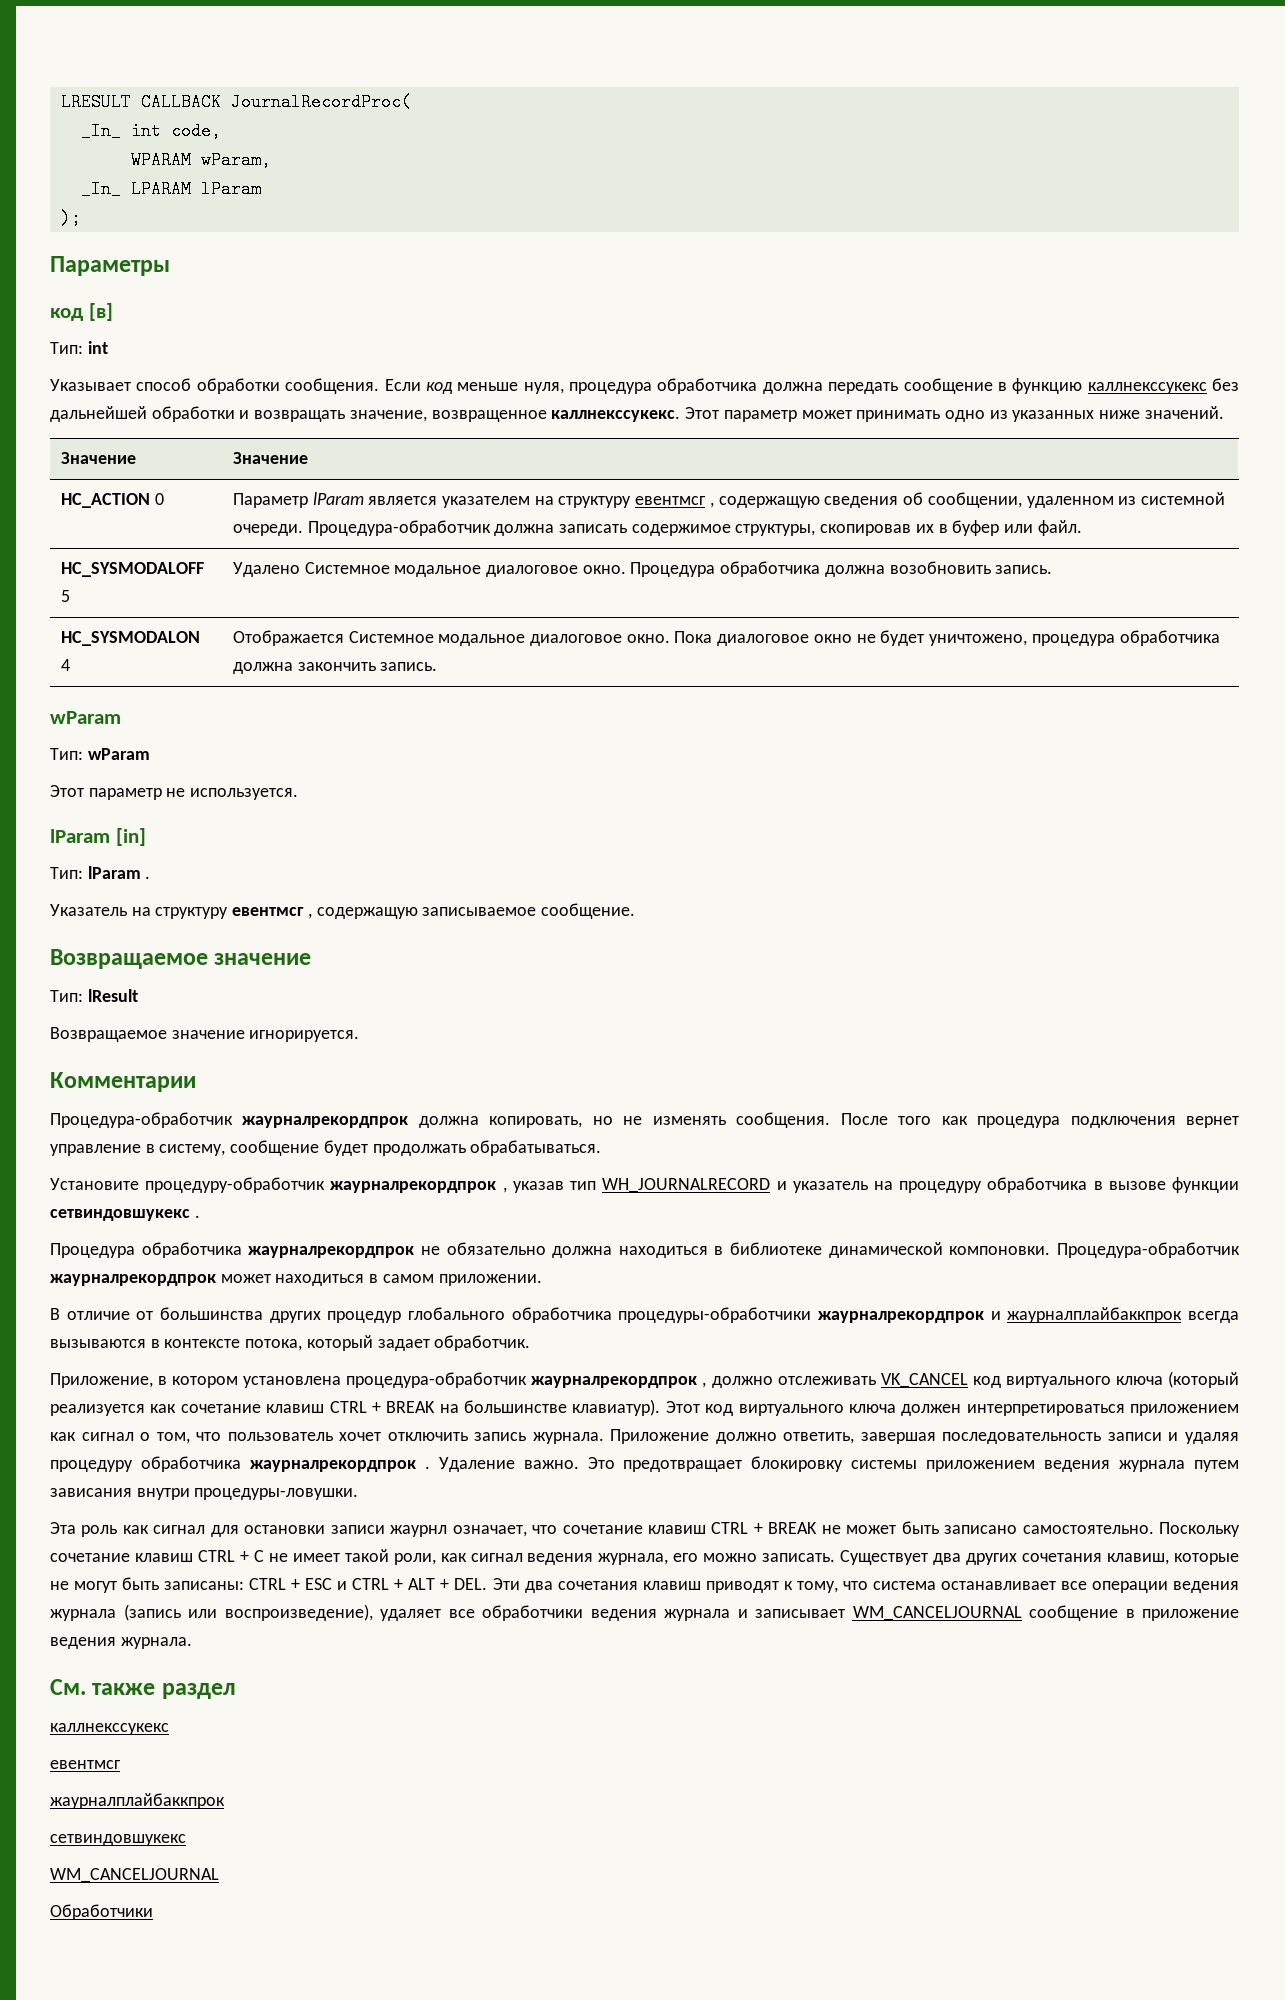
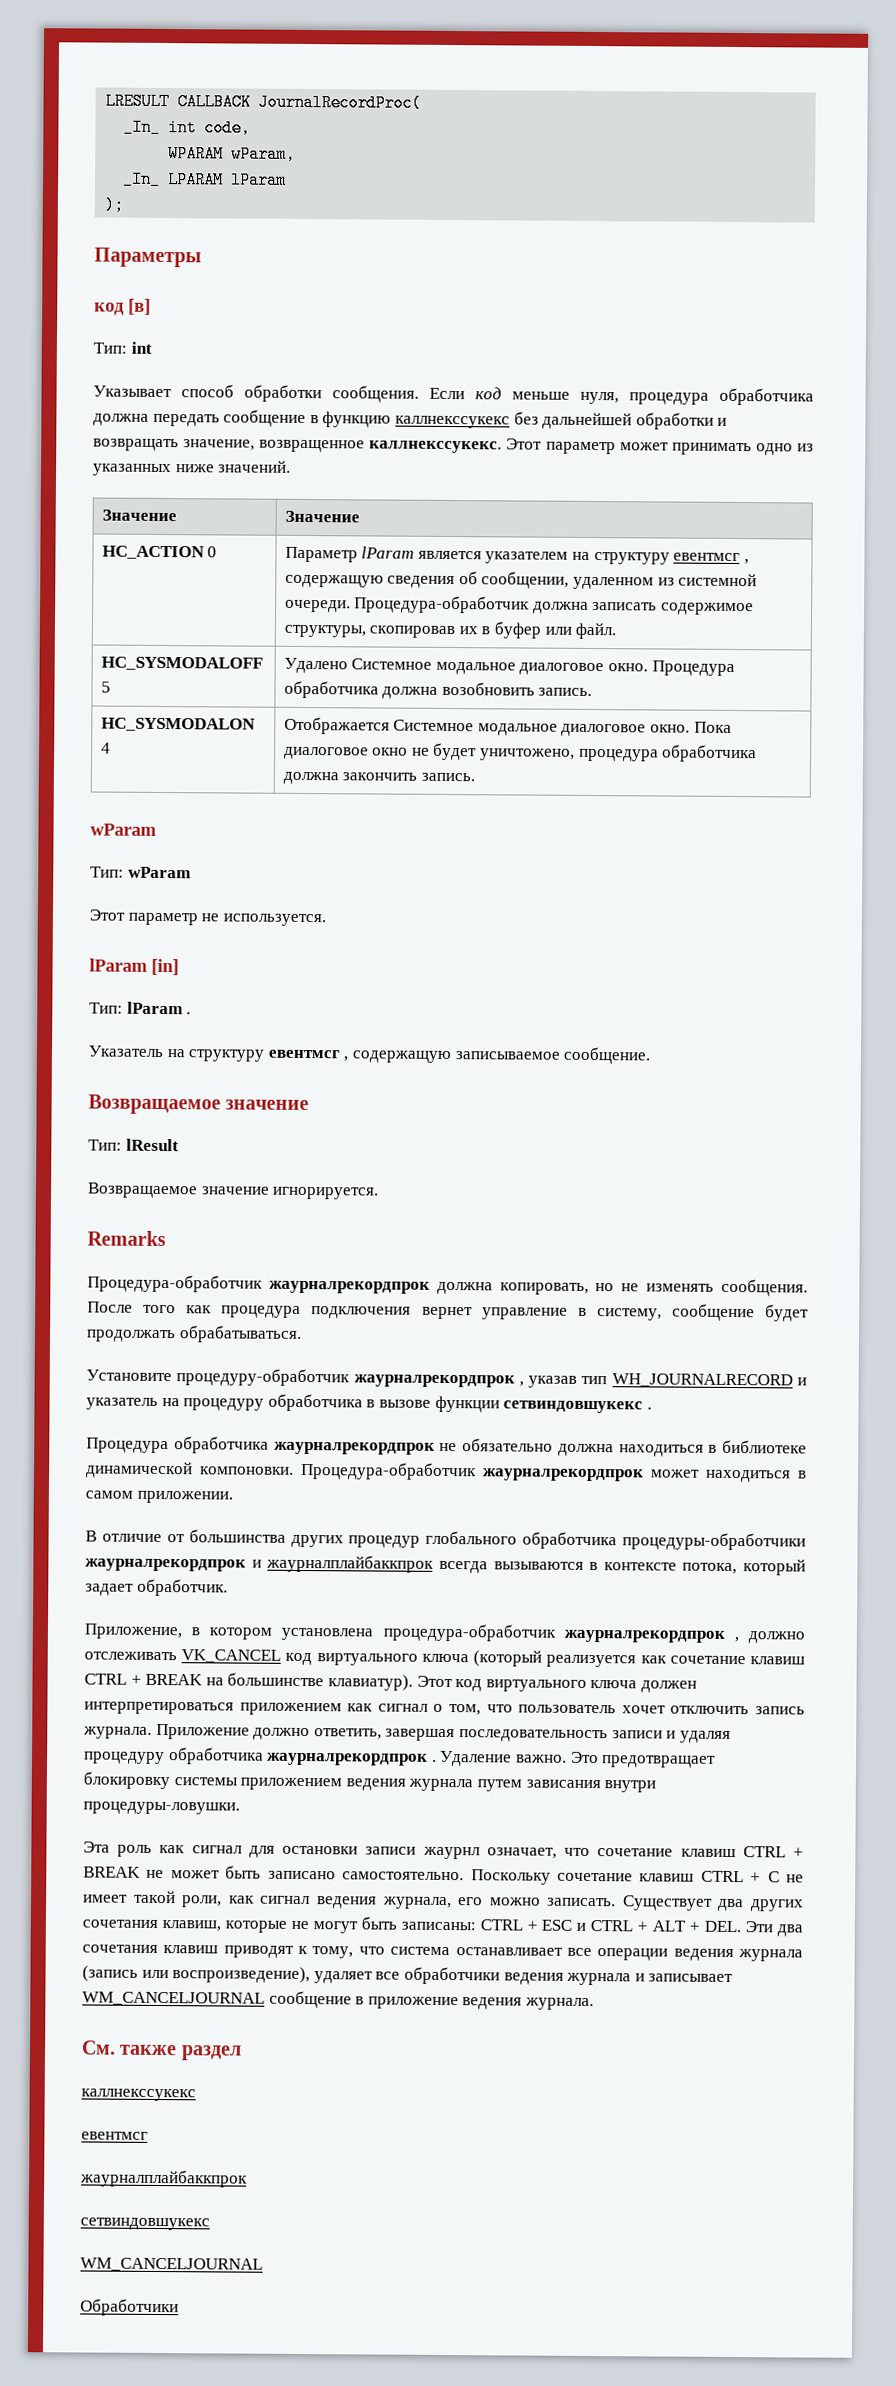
- Комментарии
+ Remarks

